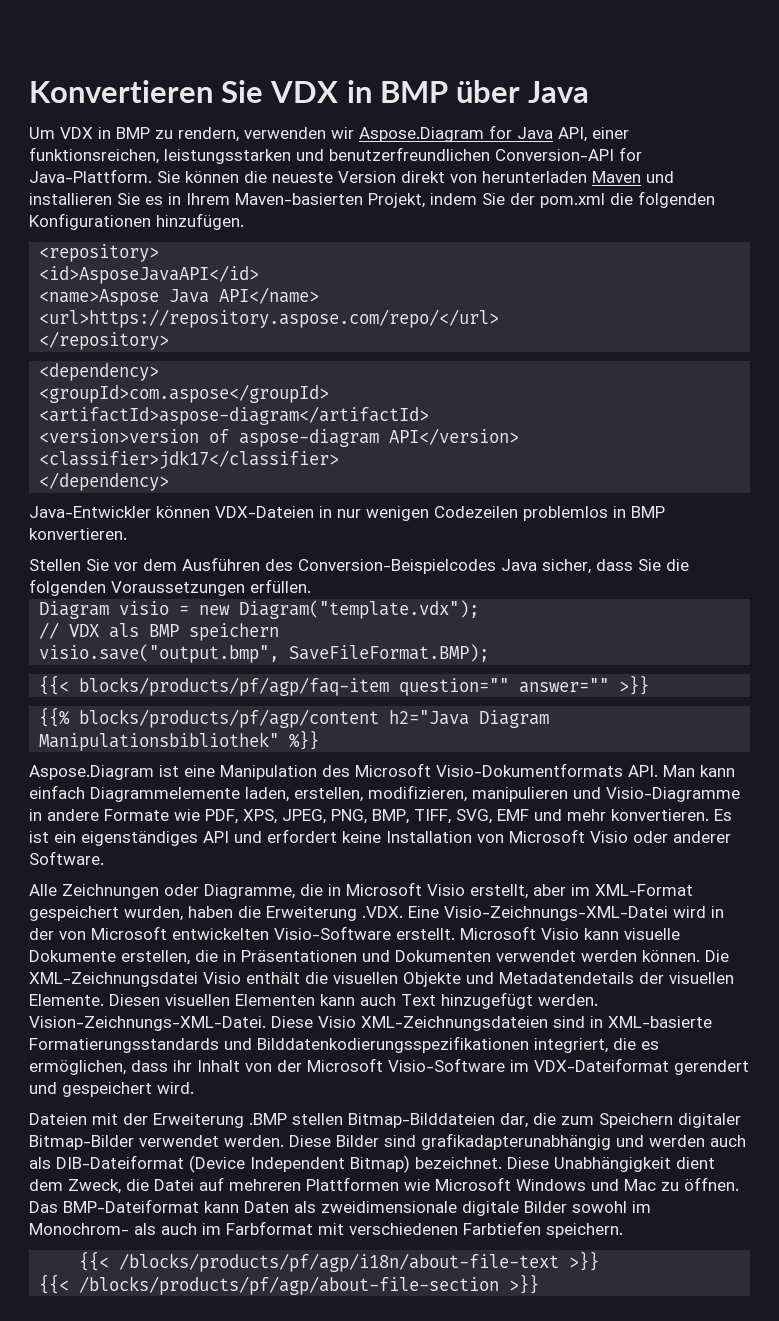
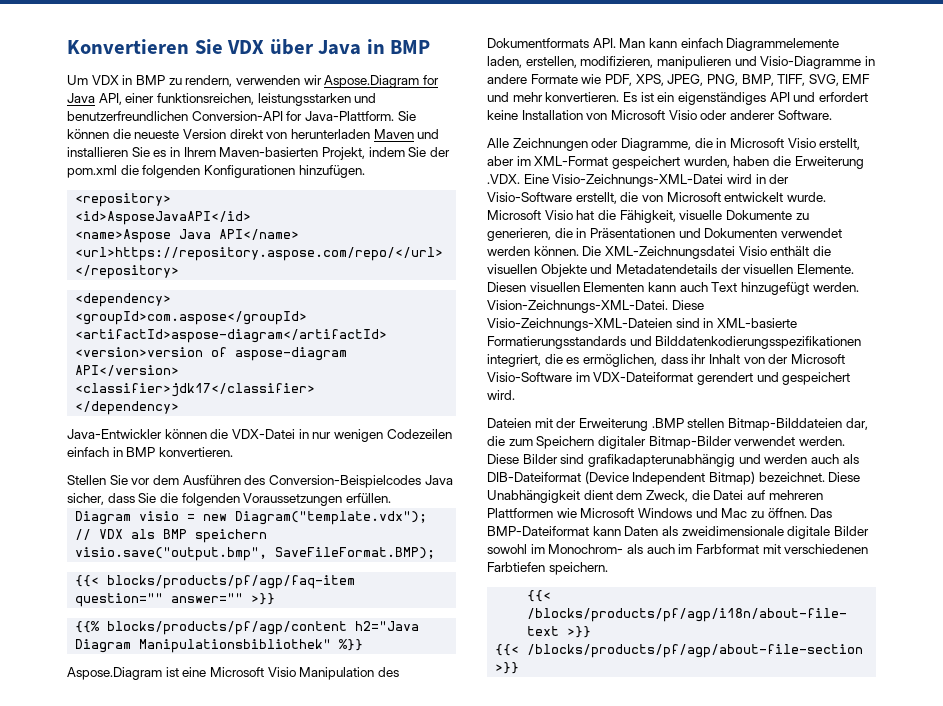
- Konvertieren Sie VDX in BMP über Java
+ Konvertieren Sie VDX über Java in BMP
- Java-Entwickler können VDX-Dateien in nur wenigen Codezeilen problemlos in BMP konvertieren.
+ Java-Entwickler können die VDX-Datei in nur wenigen Codezeilen einfach in BMP konvertieren.
- Aspose.Diagram ist eine Manipulation des Microsoft Visio-Dokumentformats API. Man kann einfach Diagrammelemente laden, erstellen, modifizieren, manipulieren und Visio-Diagramme in andere Formate wie PDF, XPS, JPEG, PNG, BMP, TIFF, SVG, EMF und mehr konvertieren.
+ Aspose.Diagram ist eine Microsoft Visio Manipulation des Dokumentformats API. Man kann einfach Diagrammelemente laden, erstellen, modifizieren, manipulieren und Visio-Diagramme in andere Formate wie PDF, XPS, JPEG, PNG, BMP, TIFF, SVG, EMF und mehr konvertieren.
- Alle Zeichnungen oder Diagramme, die in Microsoft Visio erstellt, aber im XML-Format gespeichert wurden, haben die Erweiterung .VDX. Eine Visio-Zeichnungs-XML-Datei wird in der von Microsoft entwickelten Visio-Software erstellt. Microsoft Visio kann visuelle Dokumente erstellen, die in Präsentationen und Dokumenten verwendet werden können.
+ Alle Zeichnungen oder Diagramme, die in Microsoft Visio erstellt, aber im XML-Format gespeichert wurden, haben die Erweiterung .VDX. Eine Visio-Zeichnungs-XML-Datei wird in der Visio-Software erstellt, die von Microsoft entwickelt wurde. Microsoft Visio hat die Fähigkeit, visuelle Dokumente zu generieren, die in Präsentationen und Dokumenten verwendet werden können.
- Diese Visio XML-Zeichnungsdateien sind in XML-basierte Formatierungsstandards und Bilddatenkodierungsspezifikationen integriert, die es ermöglichen, dass ihr Inhalt von der Microsoft Visio-Software im VDX-Dateiformat gerendert und gespeichert wird.
+ Diese Visio-Zeichnungs-XML-Dateien sind in XML-basierte Formatierungsstandards und Bilddatenkodierungsspezifikationen integriert, die es ermöglichen, dass ihr Inhalt von der Microsoft Visio-Software im VDX-Dateiformat gerendert und gespeichert wird.

